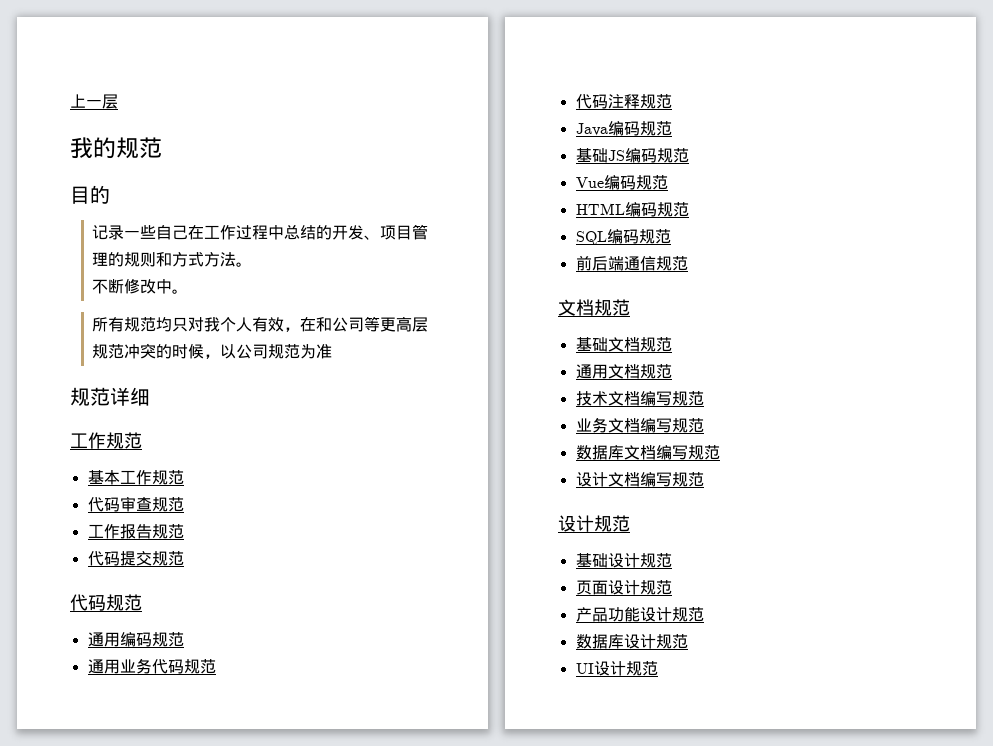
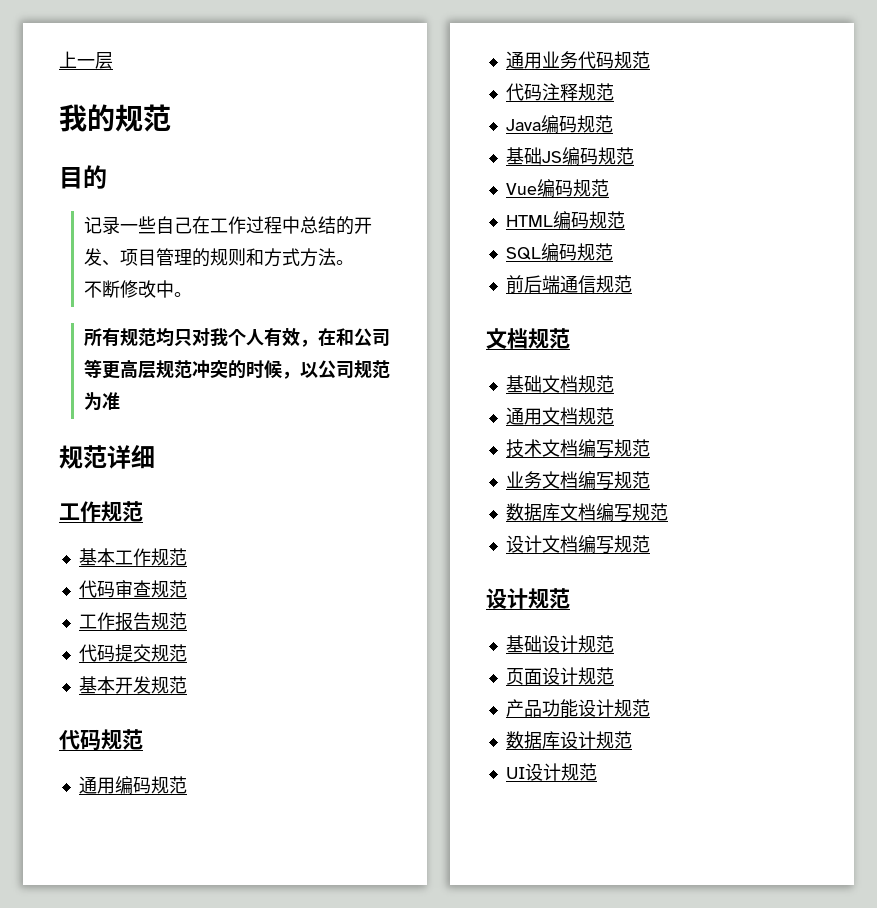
+ 基本开发规范

